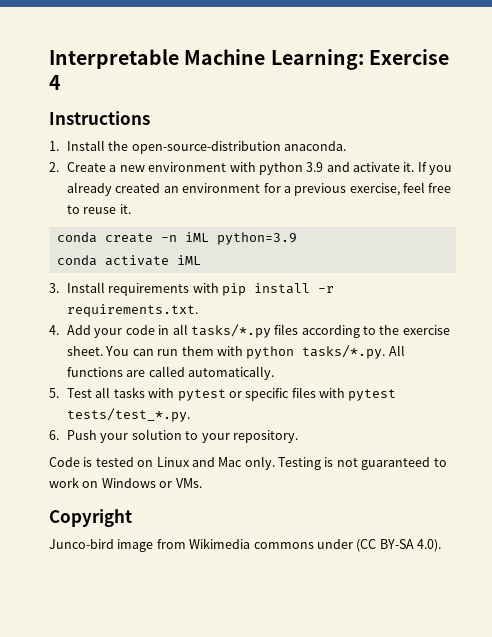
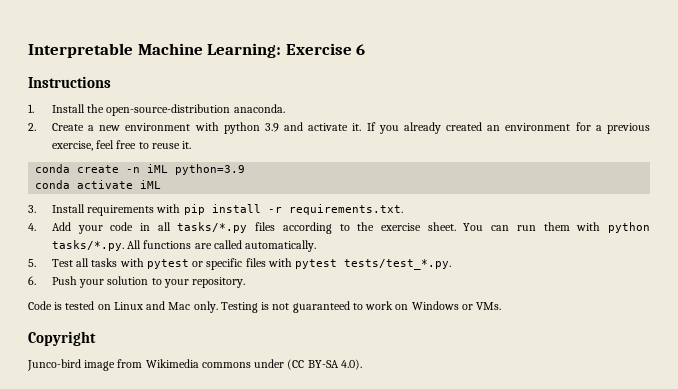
- Interpretable Machine Learning: Exercise 4
+ Interpretable Machine Learning: Exercise 6

